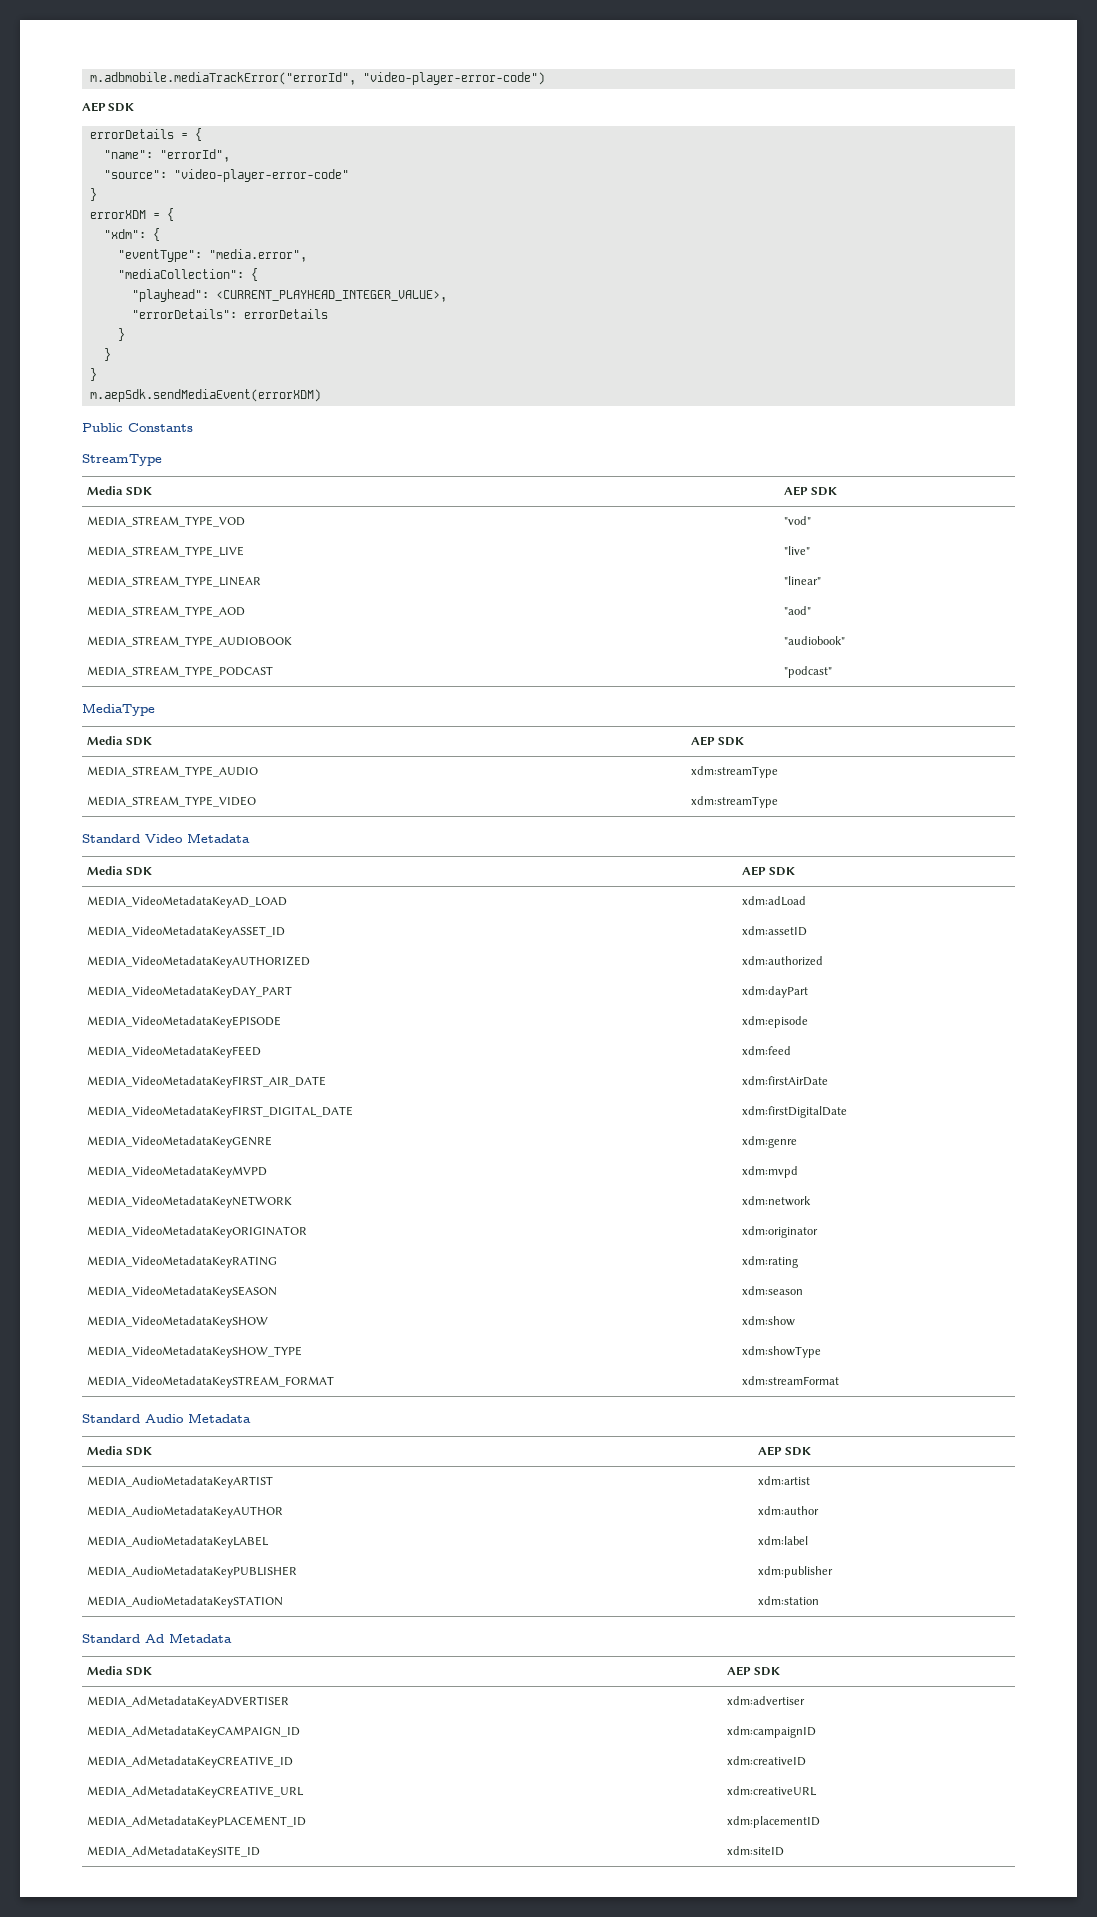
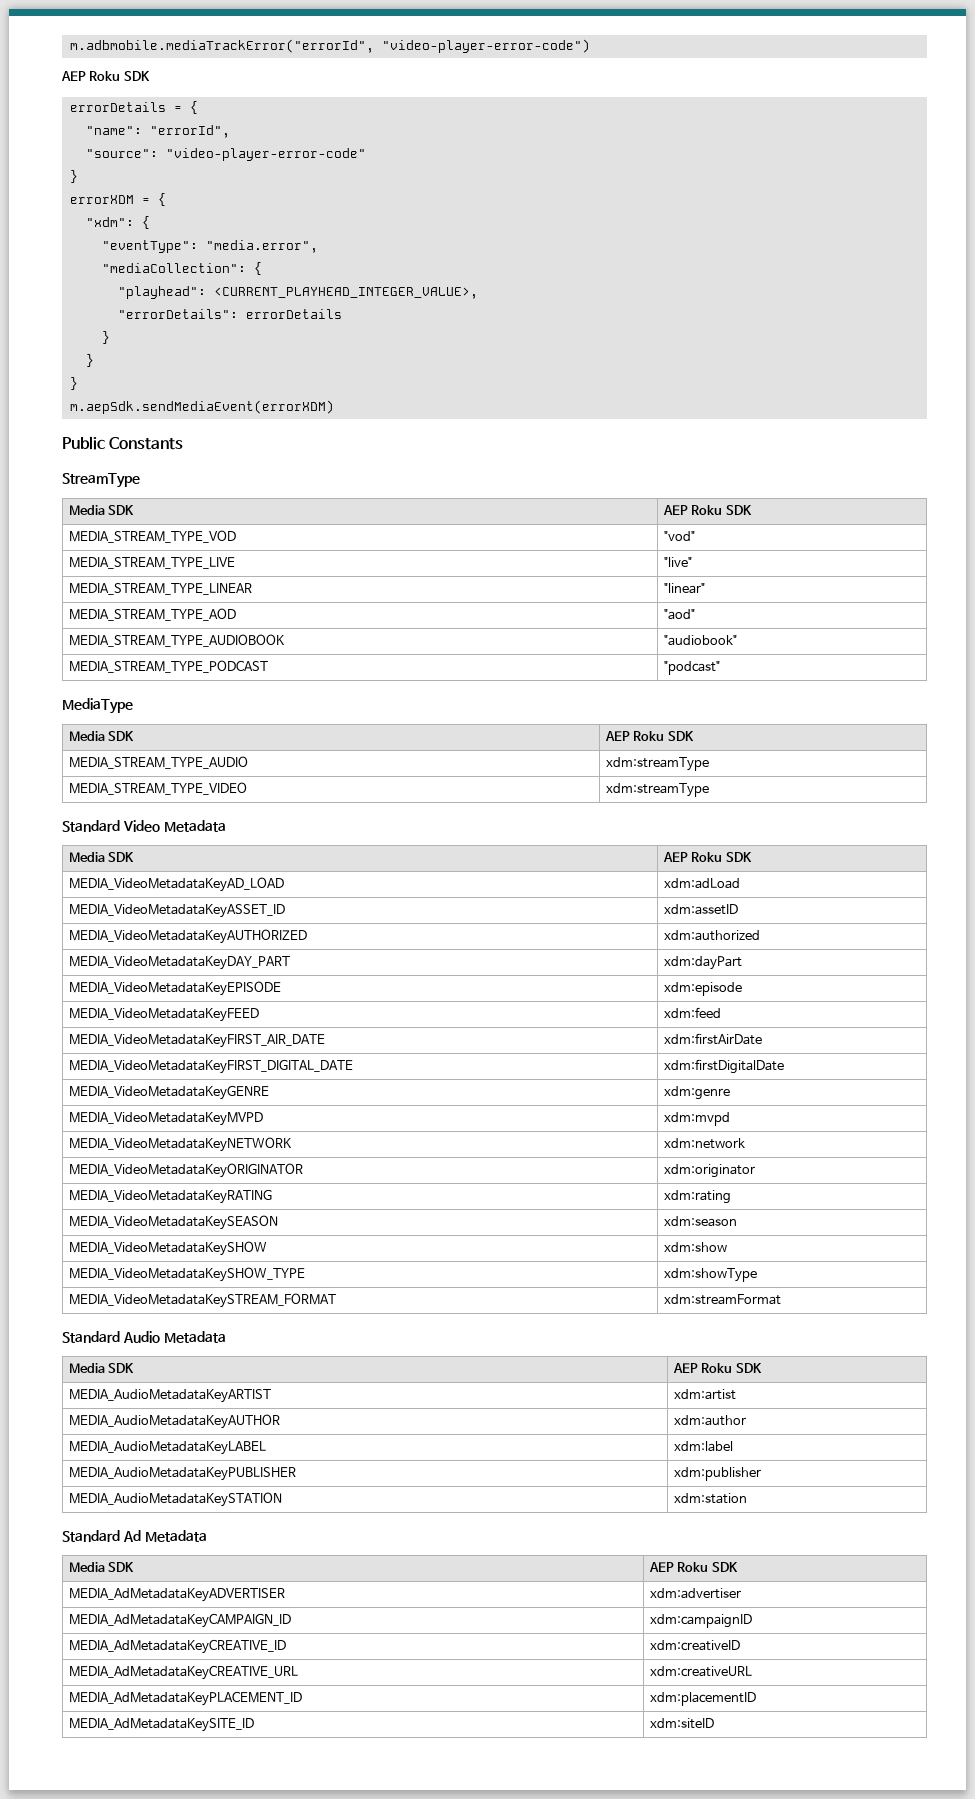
  m.adbmobile.mediaTrackError("errorId", "video-player-error-code")
- AEP SDK
+ AEP Roku SDK
  StreamType
- Media SDK | AEP SDK
+ Media SDK | AEP Roku SDK
  MediaType
- Media SDK | AEP SDK
+ Media SDK | AEP Roku SDK
  Standard Video Metadata
- Media SDK | AEP SDK
+ Media SDK | AEP Roku SDK
  Standard Audio Metadata
- Media SDK | AEP SDK
+ Media SDK | AEP Roku SDK
  Standard Ad Metadata
- Media SDK | AEP SDK
+ Media SDK | AEP Roku SDK

